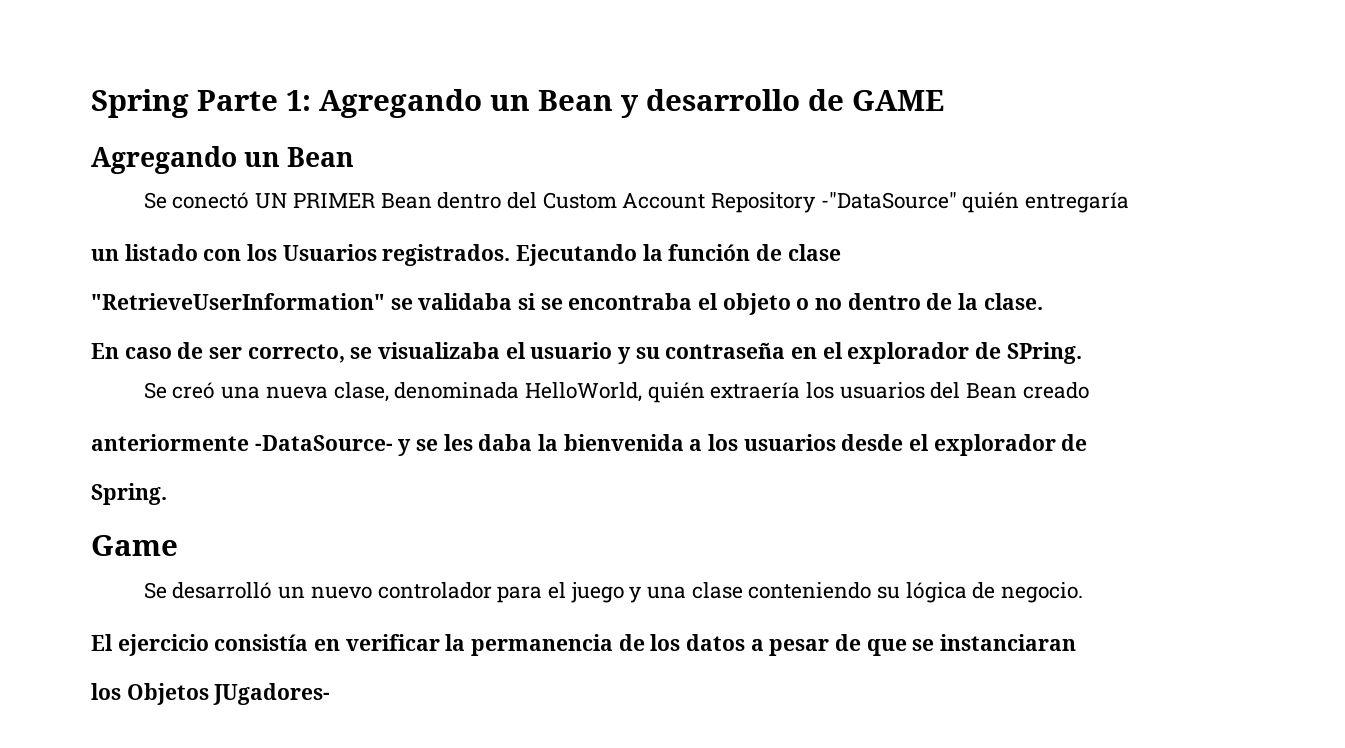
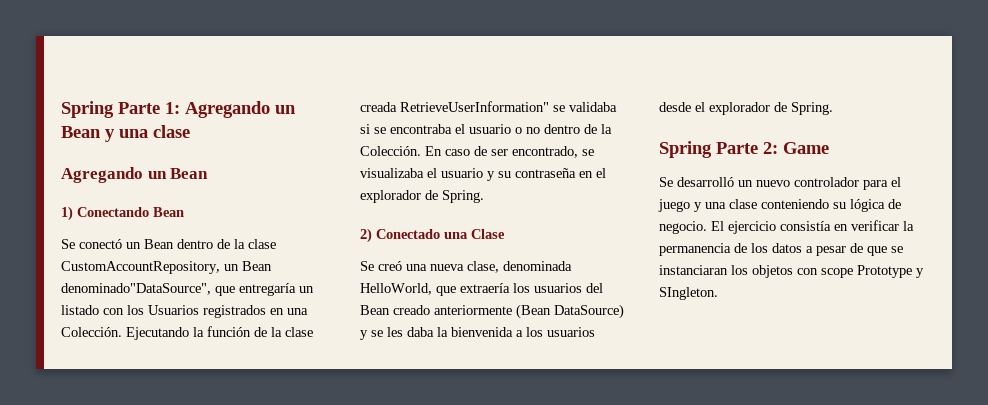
- Spring Parte 1: Agregando un Bean y desarrollo de GAME
+ Spring Parte 1: Agregando un Bean y una clase
  Agregando un Bean
+ 1) Conectando Bean
- Se conectó UN PRIMER Bean dentro del Custom Account Repository -"DataSource" quién entregaría
- un listado con los Usuarios registrados.
+ Se conectó un Bean dentro de la clase CustomAccountRepository, un Bean denominado"DataSource", que entregaría un listado con los Usuarios registrados en una Colección.
- Ejecutando la función de clase
- "RetrieveUserInformation" se validaba si se encontraba el objeto o no dentro de la clase.
- En caso de ser correcto, se visualizaba el usuario y su contraseña en el explorador de SPring.
+ Ejecutando la función de la clase creada RetrieveUserInformation" se validaba si se encontraba el usuario o no dentro de la Colección. En caso de ser encontrado, se visualizaba el usuario y su contraseña en el explorador de Spring.
+ 2) Conectado una Clase
- Se creó una nueva clase, denominada HelloWorld, quién extraería los usuarios del Bean creado
- anteriormente -DataSource- y se les daba la bienvenida a los usuarios desde el explorador de
- Spring.
- Game
+ Se creó una nueva clase, denominada HelloWorld, que extraería los usuarios del Bean creado anteriormente (Bean DataSource) y se les daba la bienvenida a los usuarios desde el explorador de Spring.
+ Spring Parte 2: Game
- Se desarrolló un nuevo controlador para el juego y una clase conteniendo su lógica de negocio.
- El ejercicio consistía en verificar la permanencia de los datos a pesar de que se instanciaran
- los Objetos JUgadores-
+ Se desarrolló un nuevo controlador para el juego y una clase conteniendo su lógica de negocio. El ejercicio consistía en verificar la permanencia de los datos a pesar de que se instanciaran los objetos con scope Prototype y SIngleton.

